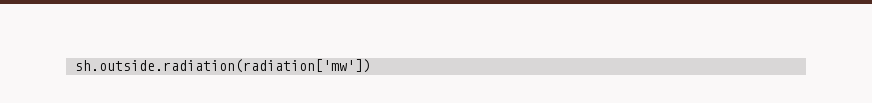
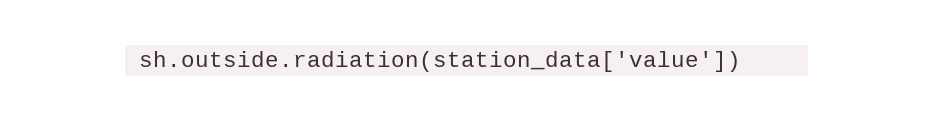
- sh.outside.radiation(radiation['mw'])
+ sh.outside.radiation(station_data['value'])

